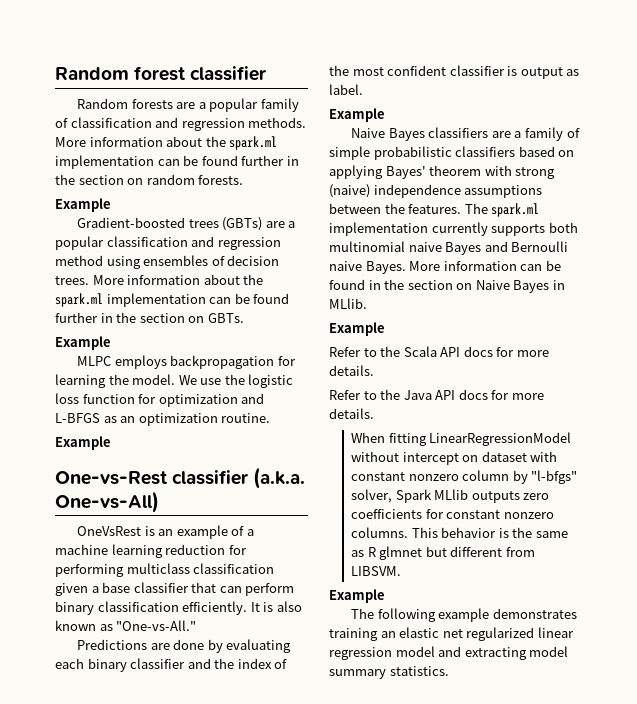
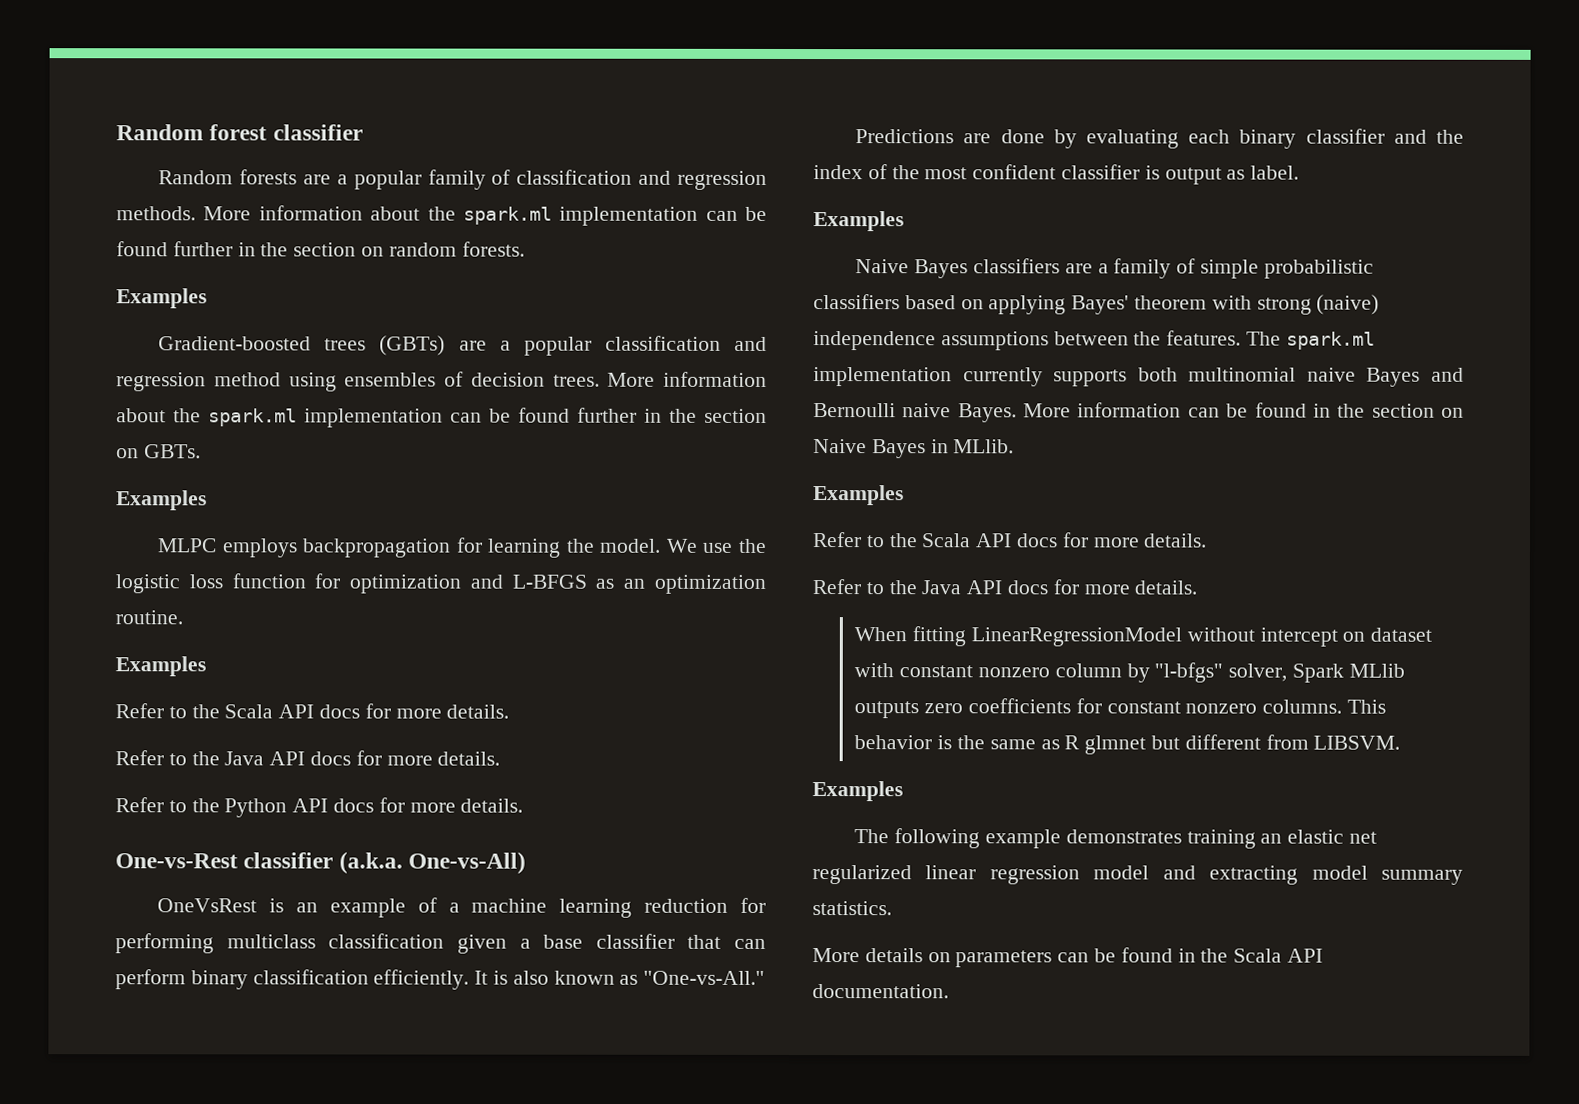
  More information about the spark.ml implementation can be found further in the section on random forests.
- Example
+ Examples
  More information about the spark.ml implementation can be found further in the section on GBTs.
- Example
+ Examples
  We use the logistic loss function for optimization and L-BFGS as an optimization routine.
- Example
+ Examples
+ Refer to the Scala API docs for more details.
+ Refer to the Java API docs for more details.
+ Refer to the Python API docs for more details.
  Predictions are done by evaluating each binary classifier and the index of the most confident classifier is output as label.
- Example
+ Examples
  More information can be found in the section on Naive Bayes in MLlib.
- Example
+ Examples
  This behavior is the same as R glmnet but different from LIBSVM.
- Example
+ Examples
+ More details on parameters can be found in the Scala API documentation.

